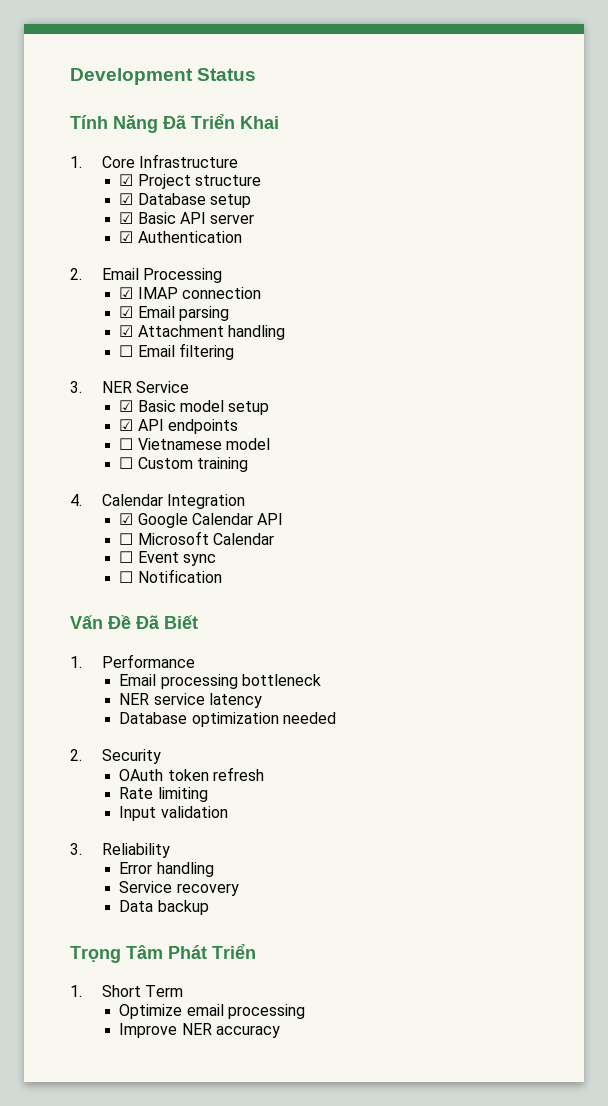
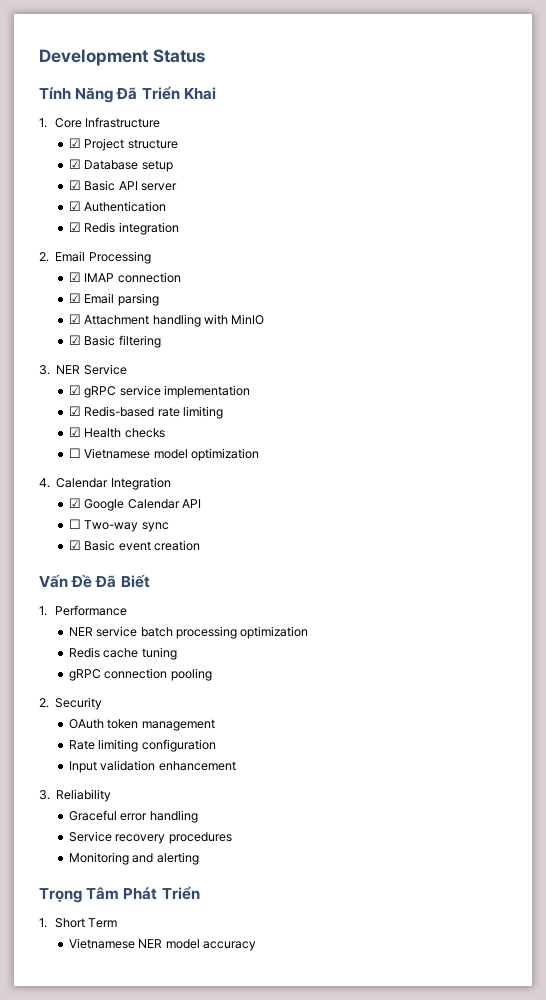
+ ☑ Redis integration
- ☑ Attachment handling
- ☐ Email filtering
+ ☑ Attachment handling with MinIO
+ ☑ Basic filtering
- ☑ Basic model setup
- ☑ API endpoints
+ ☑ gRPC service implementation
+ ☑ Redis-based rate limiting
+ ☑ Health checks
- ☐ Vietnamese model
- ☐ Custom training
+ ☐ Vietnamese model optimization
- ☐ Microsoft Calendar
- ☐ Event sync
- ☐ Notification
+ ☐ Two-way sync
+ ☑ Basic event creation
- Email processing bottleneck
- NER service latency
- Database optimization needed
+ NER service batch processing optimization
+ Redis cache tuning
+ gRPC connection pooling
- OAuth token refresh
+ OAuth token management
- Rate limiting
+ Rate limiting configuration
- Input validation
+ Input validation enhancement
- Error handling
+ Graceful error handling
- Service recovery
- Data backup
+ Service recovery procedures
+ Monitoring and alerting
- Optimize email processing
- Improve NER accuracy
+ Vietnamese NER model accuracy

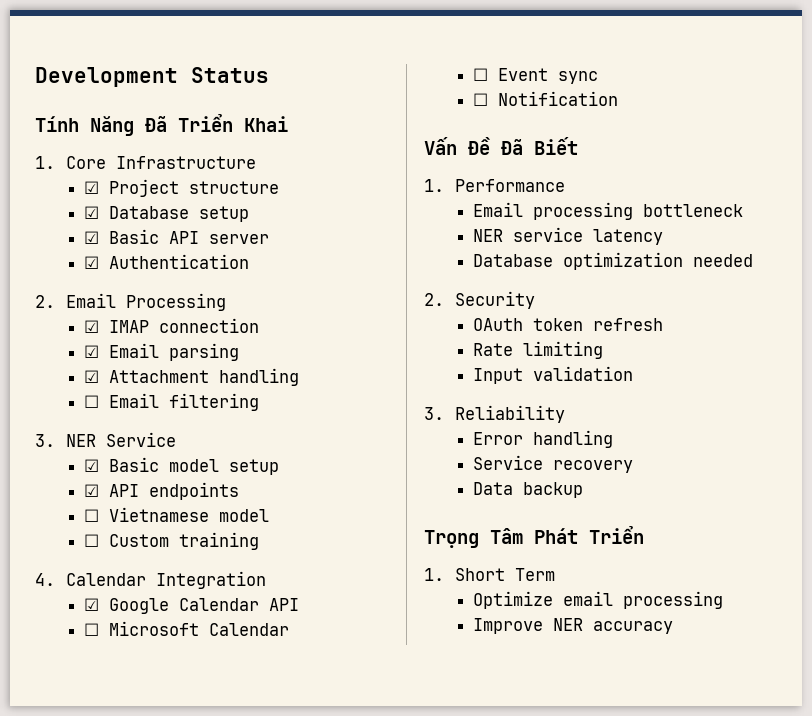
- ☑ Redis integration
- ☑ Attachment handling with MinIO
- ☑ Basic filtering
+ ☑ Attachment handling
+ ☐ Email filtering
- ☑ gRPC service implementation
- ☑ Redis-based rate limiting
- ☑ Health checks
+ ☑ Basic model setup
+ ☑ API endpoints
- ☐ Vietnamese model optimization
+ ☐ Vietnamese model
+ ☐ Custom training
- ☐ Two-way sync
- ☑ Basic event creation
+ ☐ Microsoft Calendar
+ ☐ Event sync
+ ☐ Notification
+ Email processing bottleneck
- NER service batch processing optimization
- Redis cache tuning
- gRPC connection pooling
+ NER service latency
+ Database optimization needed
- OAuth token management
+ OAuth token refresh
- Rate limiting configuration
+ Rate limiting
- Input validation enhancement
+ Input validation
- Graceful error handling
+ Error handling
- Service recovery procedures
- Monitoring and alerting
+ Service recovery
+ Data backup
- Vietnamese NER model accuracy
+ Optimize email processing
+ Improve NER accuracy

